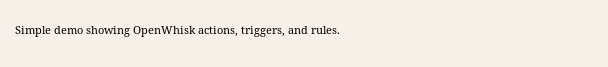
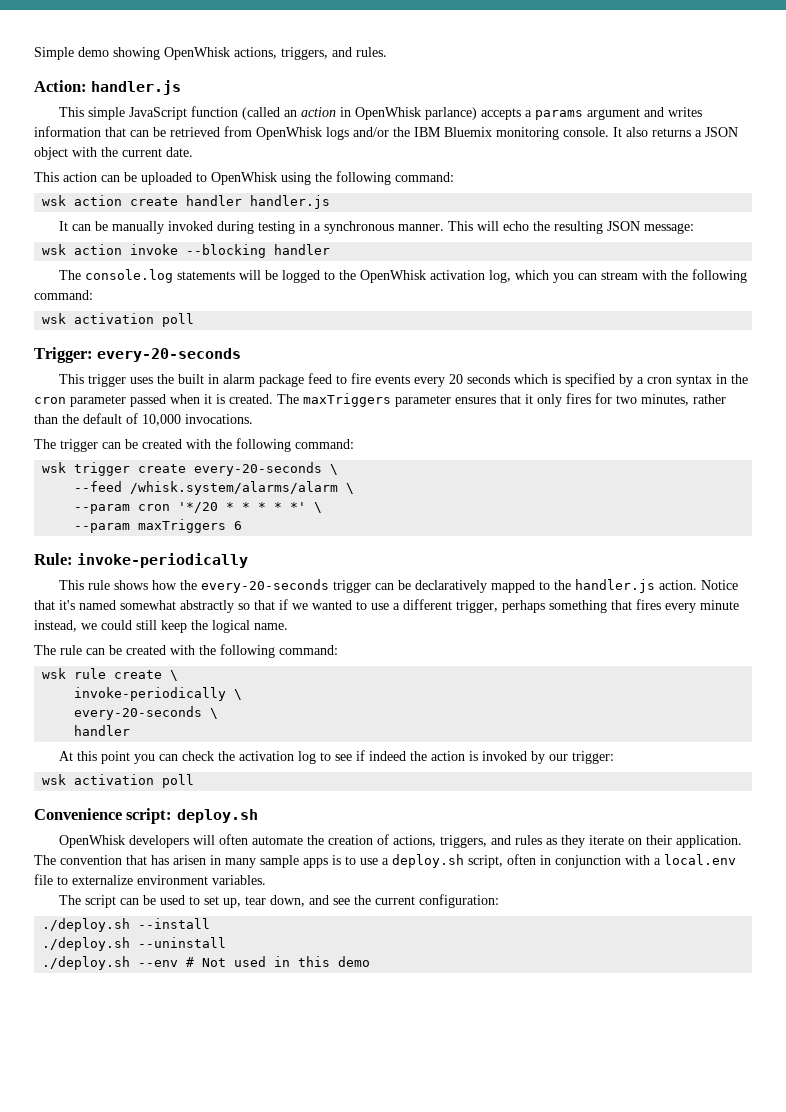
+ Action: handler.js
+ This simple JavaScript function (called an action in OpenWhisk parlance) accepts a params argument and writes information that can be retrieved from OpenWhisk logs and/or the IBM Bluemix monitoring console. It also returns a JSON object with the current date.
+ This action can be uploaded to OpenWhisk using the following command:
+ wsk action create handler handler.js
+ It can be manually invoked during testing in a synchronous manner. This will echo the resulting JSON message:
+ wsk action invoke --blocking handler
+ The console.log statements will be logged to the OpenWhisk activation log, which you can stream with the following command:
+ wsk activation poll
+ Trigger: every-20-seconds
+ This trigger uses the built in alarm package feed to fire events every 20 seconds which is specified by a cron syntax in the cron parameter passed when it is created. The maxTriggers parameter ensures that it only fires for two minutes, rather than the default of 10,000 invocations.
+ The trigger can be created with the following command:
+ wsk trigger create every-20-seconds \
+ --feed /whisk.system/alarms/alarm \
+ --param cron '*/20 * * * * *' \
+ --param maxTriggers 6
+ Rule: invoke-periodically
+ This rule shows how the every-20-seconds trigger can be declaratively mapped to the handler.js action. Notice that it's named somewhat abstractly so that if we wanted to use a different trigger, perhaps something that fires every minute instead, we could still keep the logical name.
+ The rule can be created with the following command:
+ wsk rule create \
+ invoke-periodically \
+ every-20-seconds \
+ handler
+ At this point you can check the activation log to see if indeed the action is invoked by our trigger:
+ wsk activation poll
+ Convenience script: deploy.sh
+ OpenWhisk developers will often automate the creation of actions, triggers, and rules as they iterate on their application. The convention that has arisen in many sample apps is to use a deploy.sh script, often in conjunction with a local.env file to externalize environment variables.
+ The script can be used to set up, tear down, and see the current configuration:
+ ./deploy.sh --install
+ ./deploy.sh --uninstall
+ ./deploy.sh --env # Not used in this demo

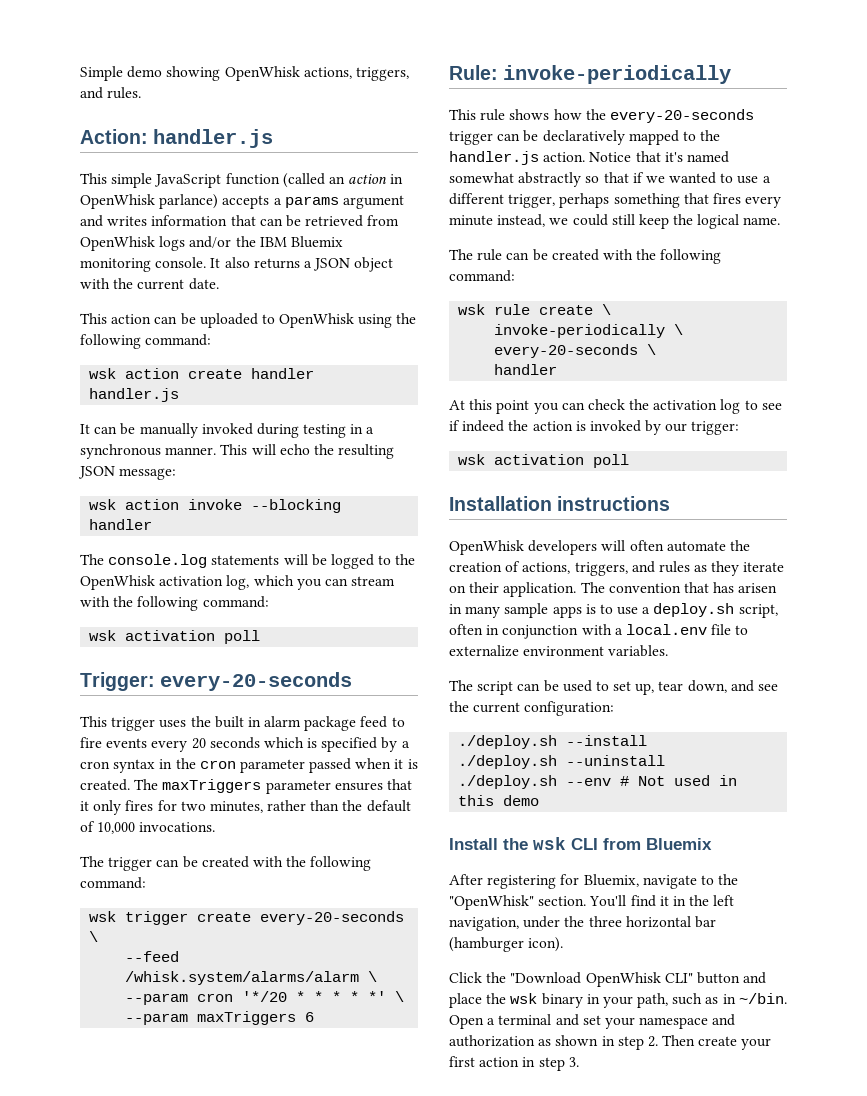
- Convenience script: deploy.sh
+ Installation instructions
+ Install the wsk CLI from Bluemix
+ After registering for Bluemix, navigate to the "OpenWhisk" section. You'll find it in the left navigation, under the three horizontal bar (hamburger icon).
+ Click the "Download OpenWhisk CLI" button and place the wsk binary in your path, such as in ~/bin. Open a terminal and set your namespace and authorization as shown in step 2. Then create your first action in step 3.

